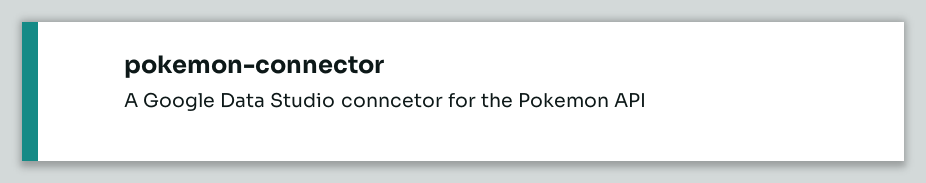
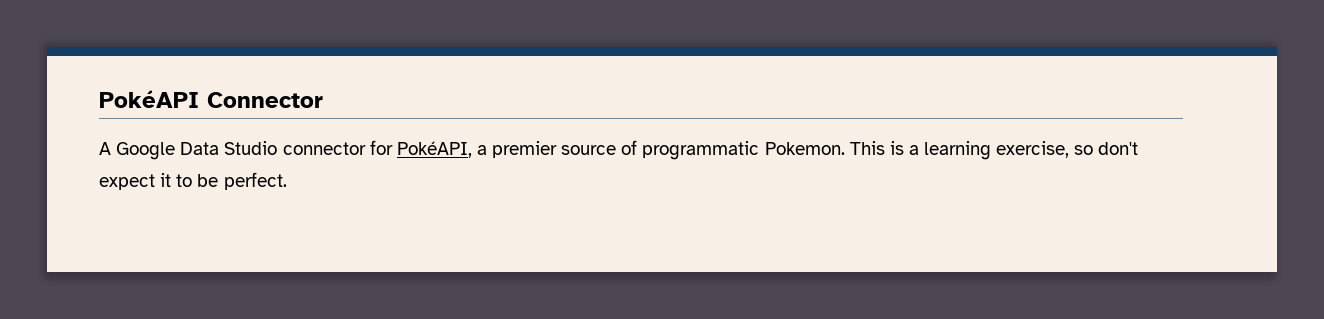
- pokemon-connector
+ PokéAPI Connector
- A Google Data Studio conncetor for the Pokemon API
+ A Google Data Studio connector for PokéAPI, a premier source of programmatic Pokemon. This is a learning exercise, so don't expect it to be perfect.

